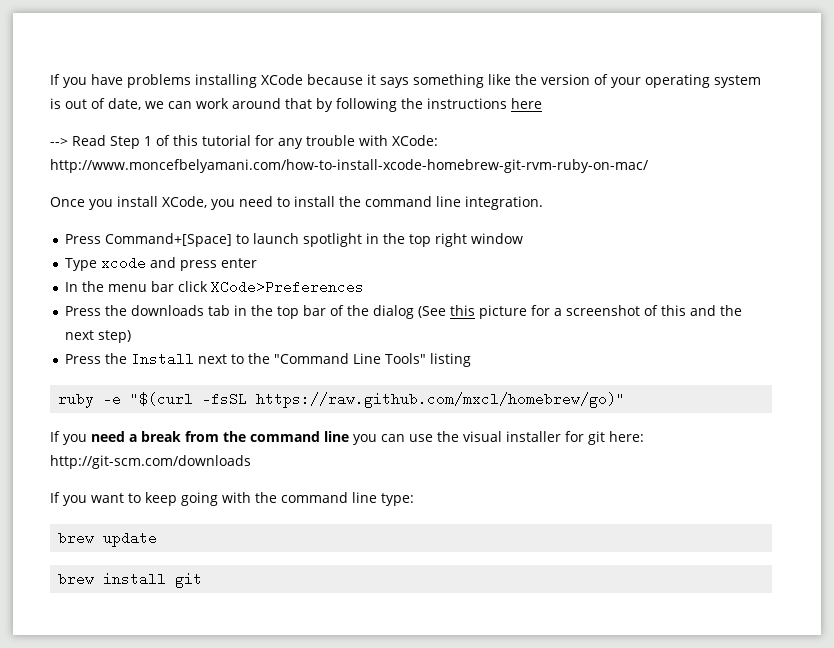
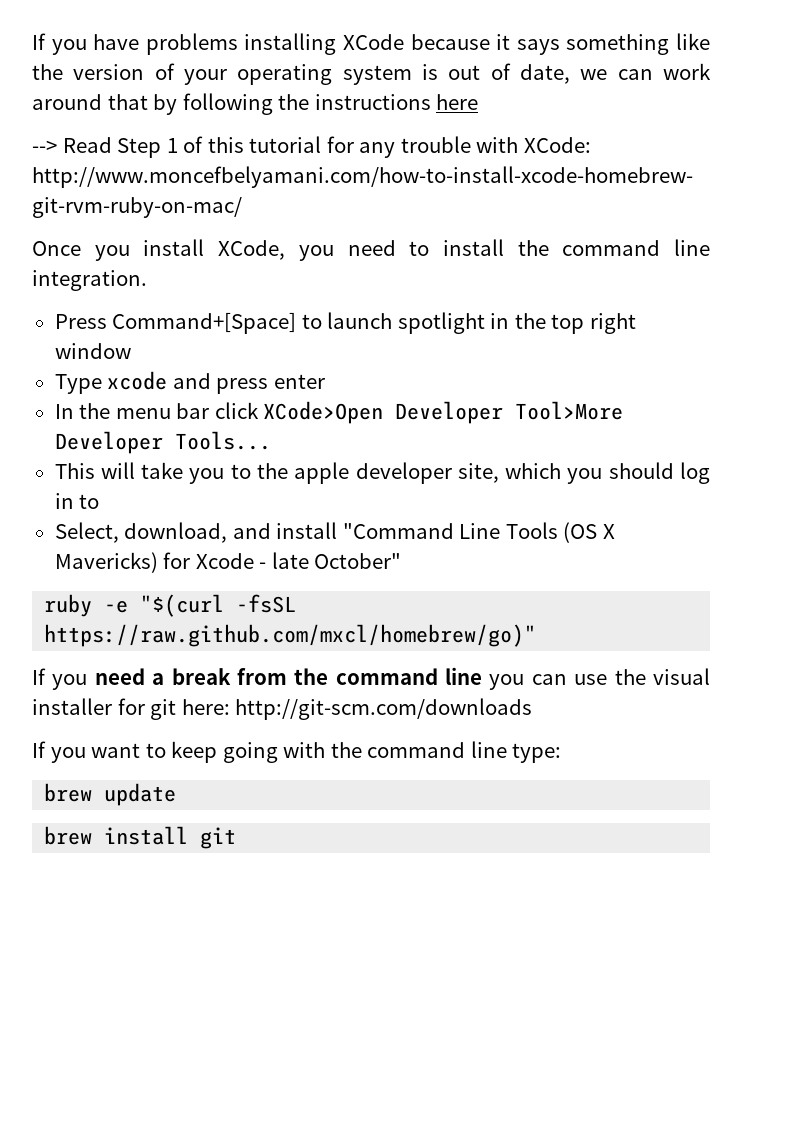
- In the menu bar click XCode>Preferences
- Press the downloads tab in the top bar of the dialog (See this picture for a screenshot of this and the next step)
- Press the Install next to the "Command Line Tools" listing
+ In the menu bar click XCode>Open Developer Tool>More Developer Tools...
+ This will take you to the apple developer site, which you should log in to
+ Select, download, and install "Command Line Tools (OS X Mavericks) for Xcode - late October"

